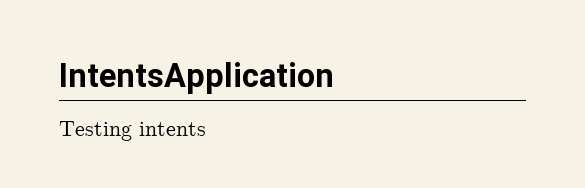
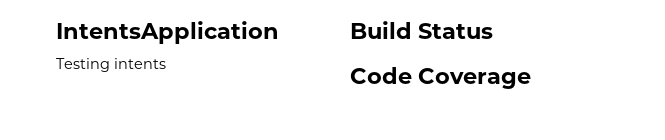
+ Build Status
+ Code Coverage

